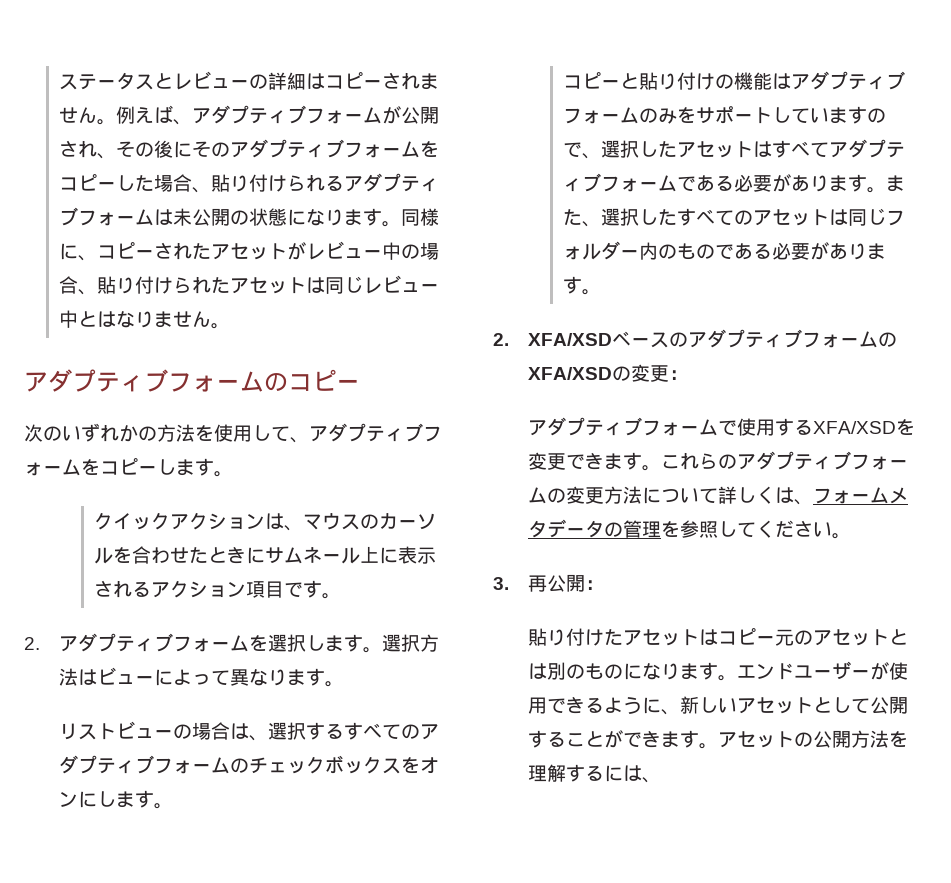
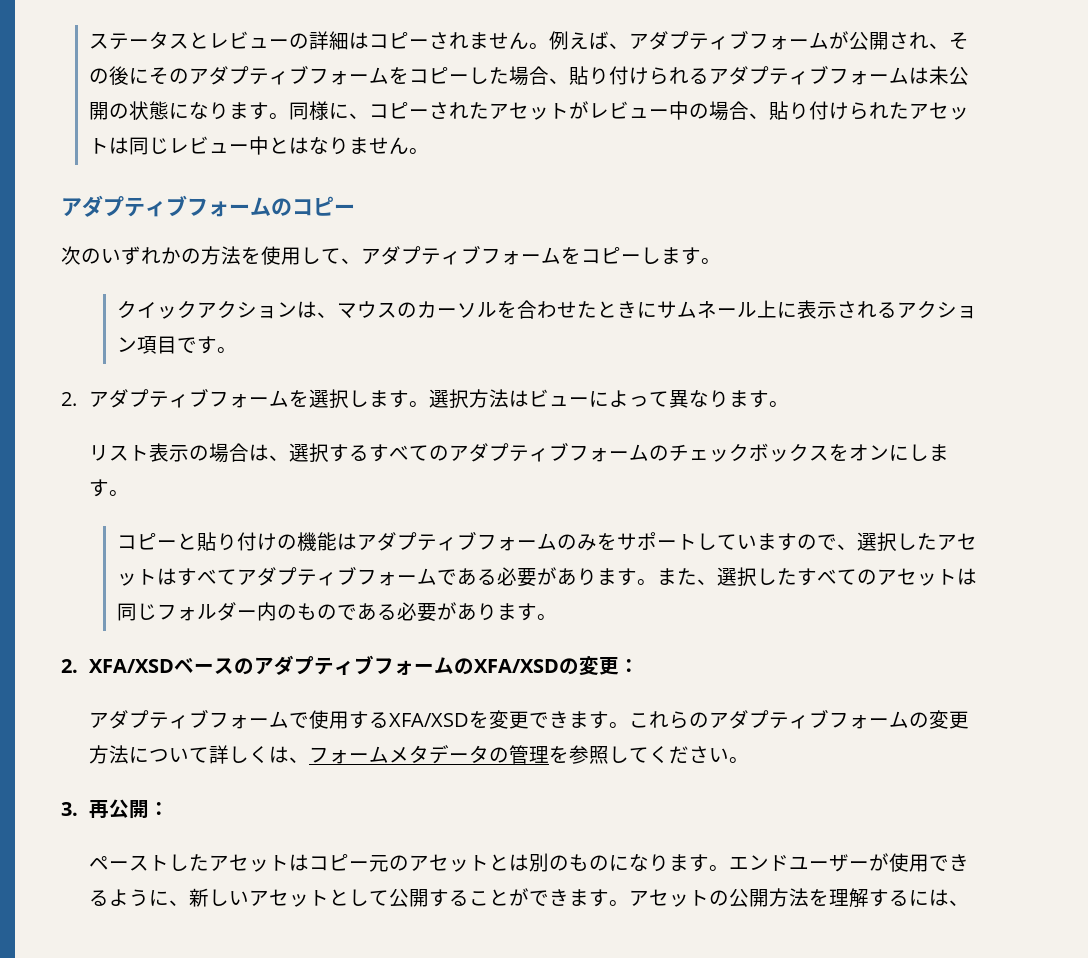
- リストビューの場合は、選択するすべてのアダプティブフォームのチェックボックスをオンにします。
+ リスト表示の場合は、選択するすべてのアダプティブフォームのチェックボックスをオンにします。
- 貼り付けたアセットはコピー元のアセットとは別のものになります。
+ ペーストしたアセットはコピー元のアセットとは別のものになります。

